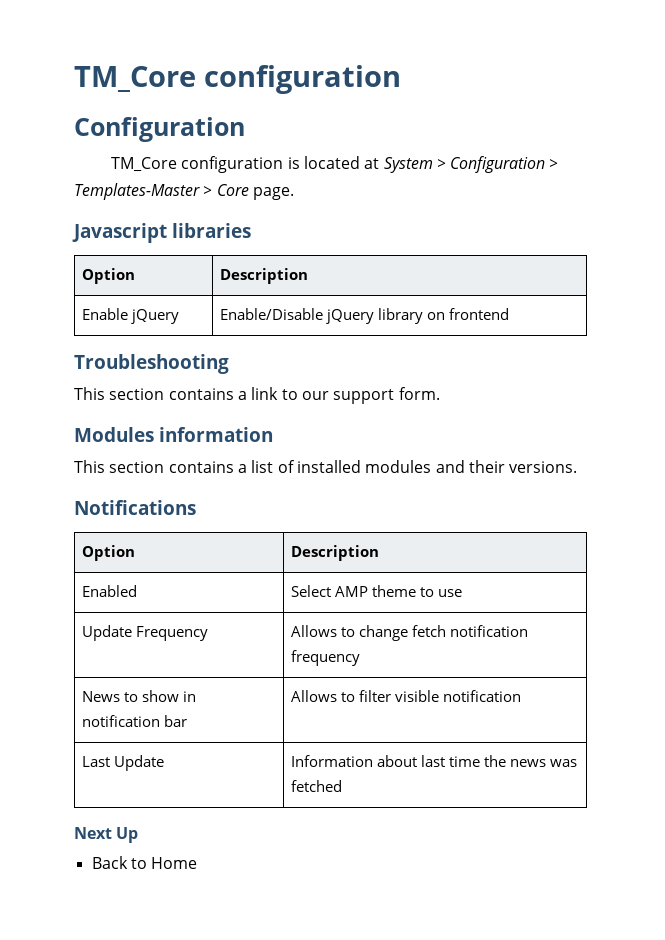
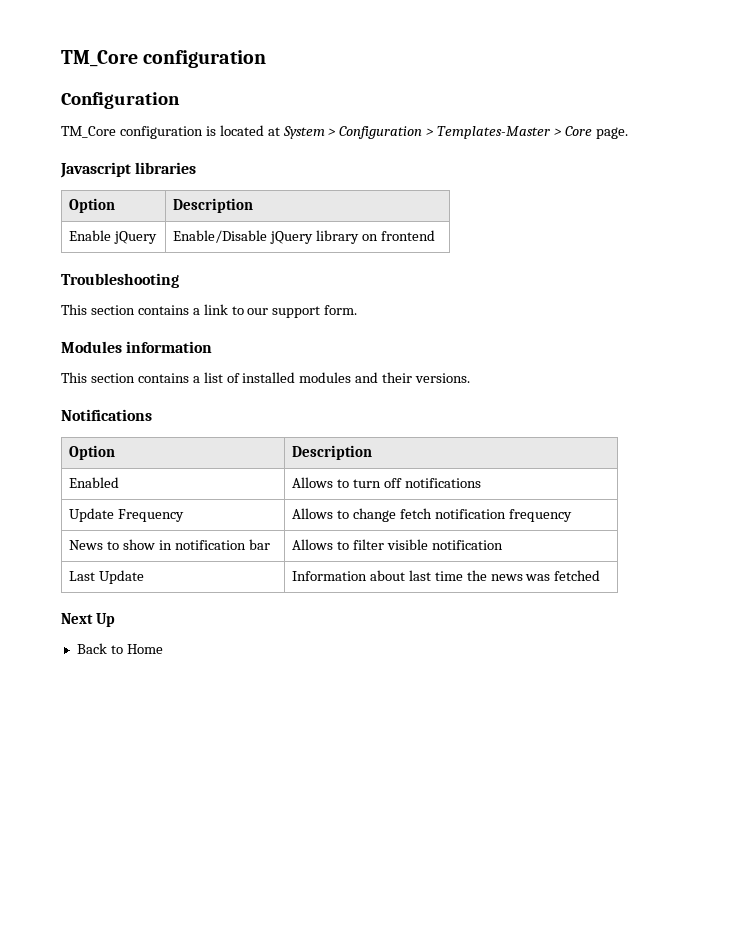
- Enabled | Select AMP theme to use
+ Enabled | Allows to turn off notifications

